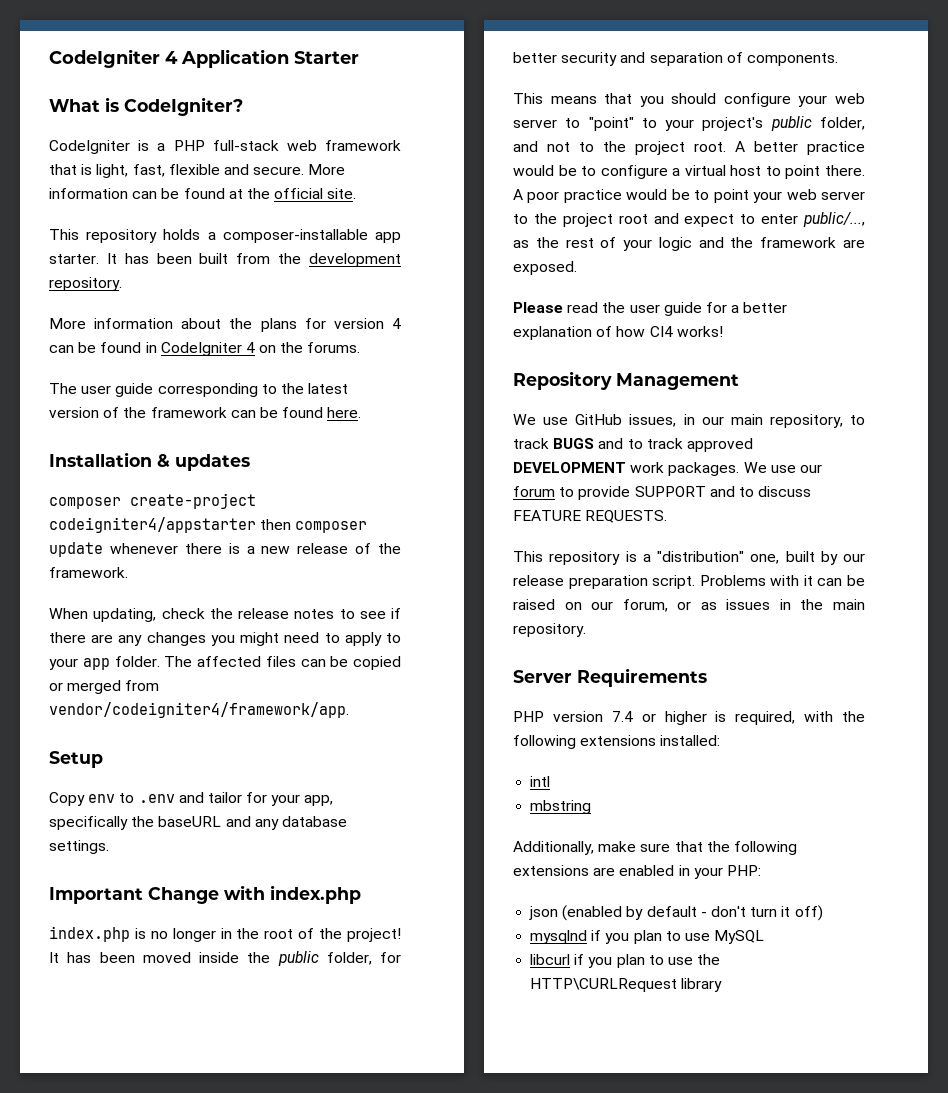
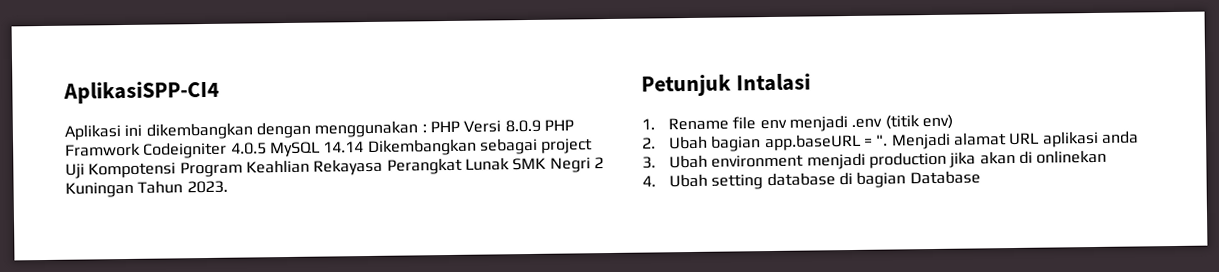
- CodeIgniter 4 Application Starter
- What is CodeIgniter?
- CodeIgniter is a PHP full-stack web framework that is light, fast, flexible and secure. More information can be found at the official site.
- This repository holds a composer-installable app starter. It has been built from the development repository.
- More information about the plans for version 4 can be found in CodeIgniter 4 on the forums.
- The user guide corresponding to the latest version of the framework can be found here.
- Installation & updates
- composer create-project codeigniter4/appstarter then composer update whenever there is a new release of the framework.
- When updating, check the release notes to see if there are any changes you might need to apply to your app folder. The affected files can be copied or merged from vendor/codeigniter4/framework/app.
- Setup
- Copy env to .env and tailor for your app, specifically the baseURL and any database settings.
- Important Change with index.php
- index.php is no longer in the root of the project! It has been moved inside the public folder, for better security and separation of components.
- This means that you should configure your web server to "point" to your project's public folder, and not to the project root. A better practice would be to configure a virtual host to point there. A poor practice would be to point your web server to the project root and expect to enter public/..., as the rest of your logic and the framework are exposed.
- Please read the user guide for a better explanation of how CI4 works!
- Repository Management
- We use GitHub issues, in our main repository, to track BUGS and to track approved DEVELOPMENT work packages. We use our forum to provide SUPPORT and to discuss FEATURE REQUESTS.
- This repository is a "distribution" one, built by our release preparation script. Problems with it can be raised on our forum, or as issues in the main repository.
- Server Requirements
- PHP version 7.4 or higher is required, with the following extensions installed:
- intl
- mbstring
- Additionally, make sure that the following extensions are enabled in your PHP:
- json (enabled by default - don't turn it off)
- mysqlnd if you plan to use MySQL
- libcurl if you plan to use the HTTP\CURLRequest library
+ AplikasiSPP-CI4
+ Aplikasi ini dikembangkan dengan menggunakan : PHP Versi 8.0.9 PHP Framwork Codeigniter 4.0.5 MySQL 14.14 Dikembangkan sebagai project Uji Kompotensi Program Keahlian Rekayasa Perangkat Lunak SMK Negri 2 Kuningan Tahun 2023.
+ Petunjuk Intalasi
+ 1. Rename file env menjadi .env (titik env)
+ 2. Ubah bagian app.baseURL = ". Menjadi alamat URL aplikasi anda
+ 3. Ubah environment menjadi production jika akan di onlinekan
+ 4. Ubah setting database di bagian Database

